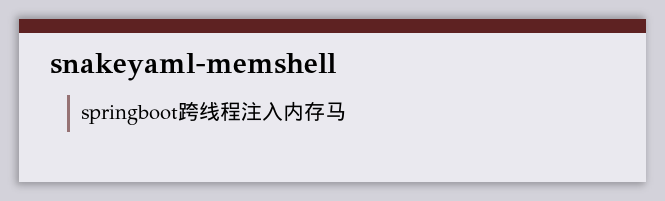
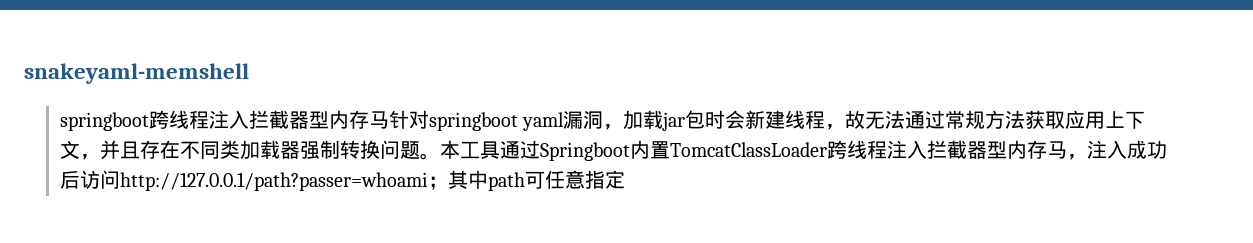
- springboot跨线程注入内存马
+ springboot跨线程注入拦截器型内存马针对springboot yaml漏洞，加载jar包时会新建线程，故无法通过常规方法获取应用上下文，并且存在不同类加载器强制转换问题。本工具通过Springboot内置TomcatClassLoader跨线程注入拦截器型内存马，注入成功后访问http://127.0.0.1/path?passer=whoami；其中path可任意指定

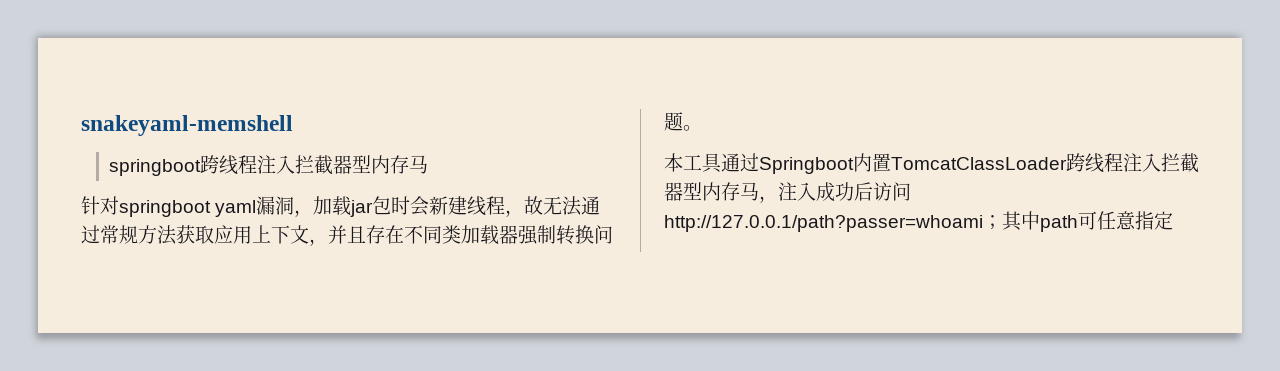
- springboot跨线程注入拦截器型内存马针对springboot yaml漏洞，加载jar包时会新建线程，故无法通过常规方法获取应用上下文，并且存在不同类加载器强制转换问题。本工具通过Springboot内置TomcatClassLoader跨线程注入拦截器型内存马，注入成功后访问http://127.0.0.1/path?passer=whoami；其中path可任意指定
+ springboot跨线程注入拦截器型内存马
+ 针对springboot yaml漏洞，加载jar包时会新建线程，故无法通过常规方法获取应用上下文，并且存在不同类加载器强制转换问题。
+ 本工具通过Springboot内置TomcatClassLoader跨线程注入拦截器型内存马，注入成功后访问http://127.0.0.1/path?passer=whoami；其中path可任意指定

